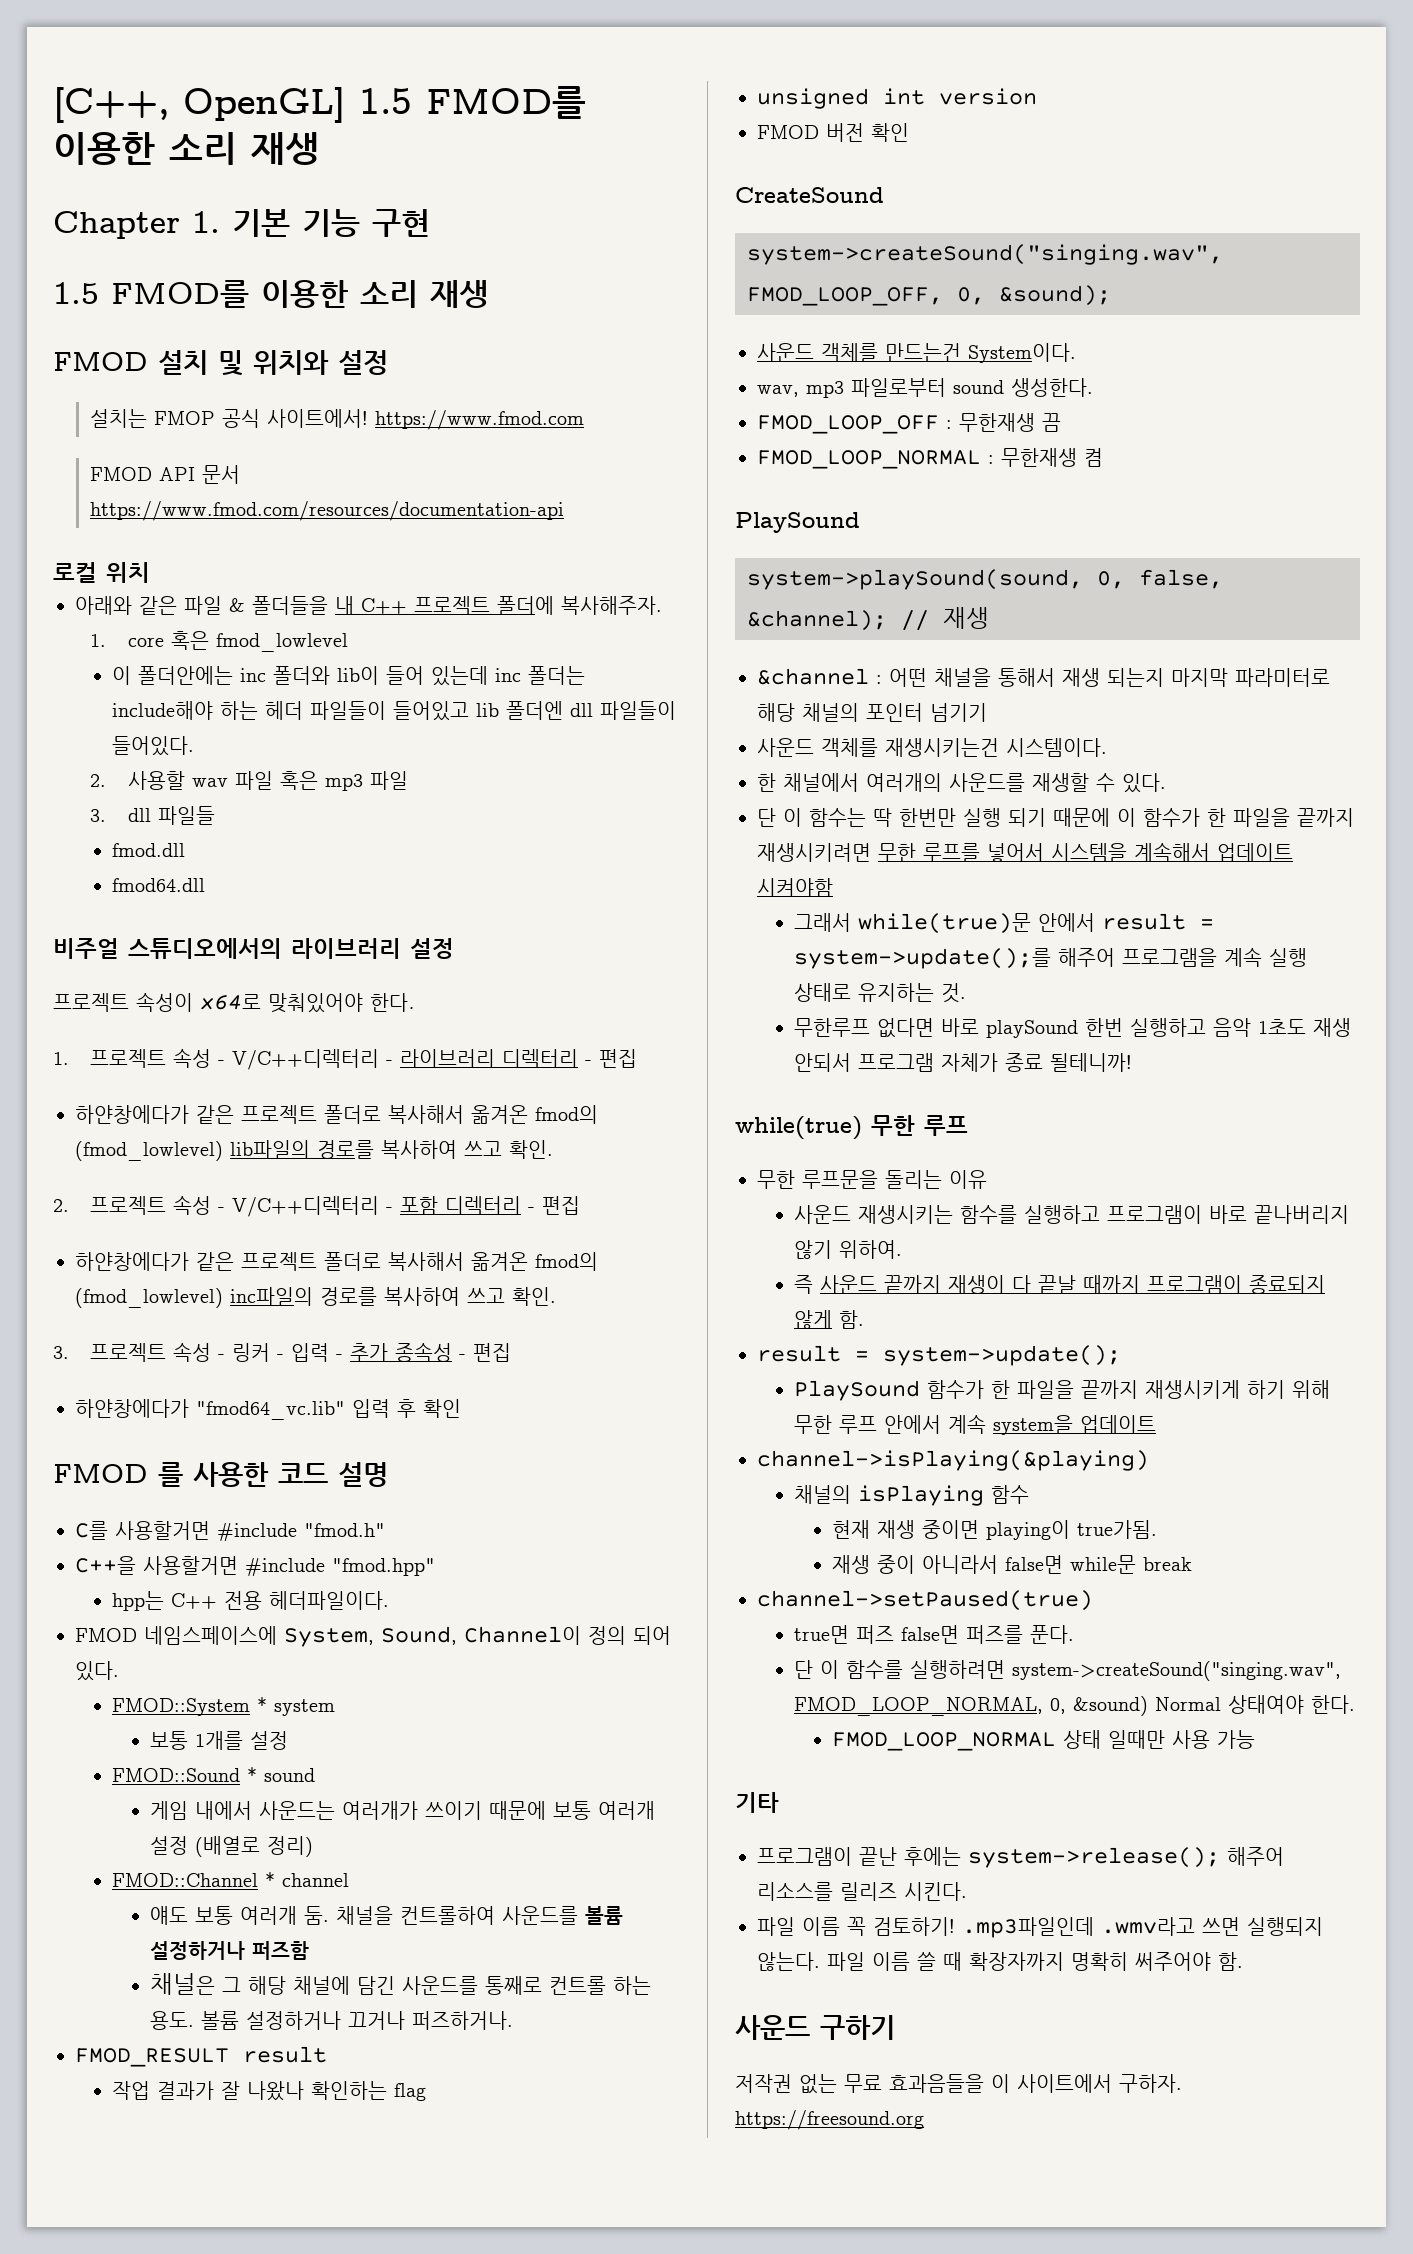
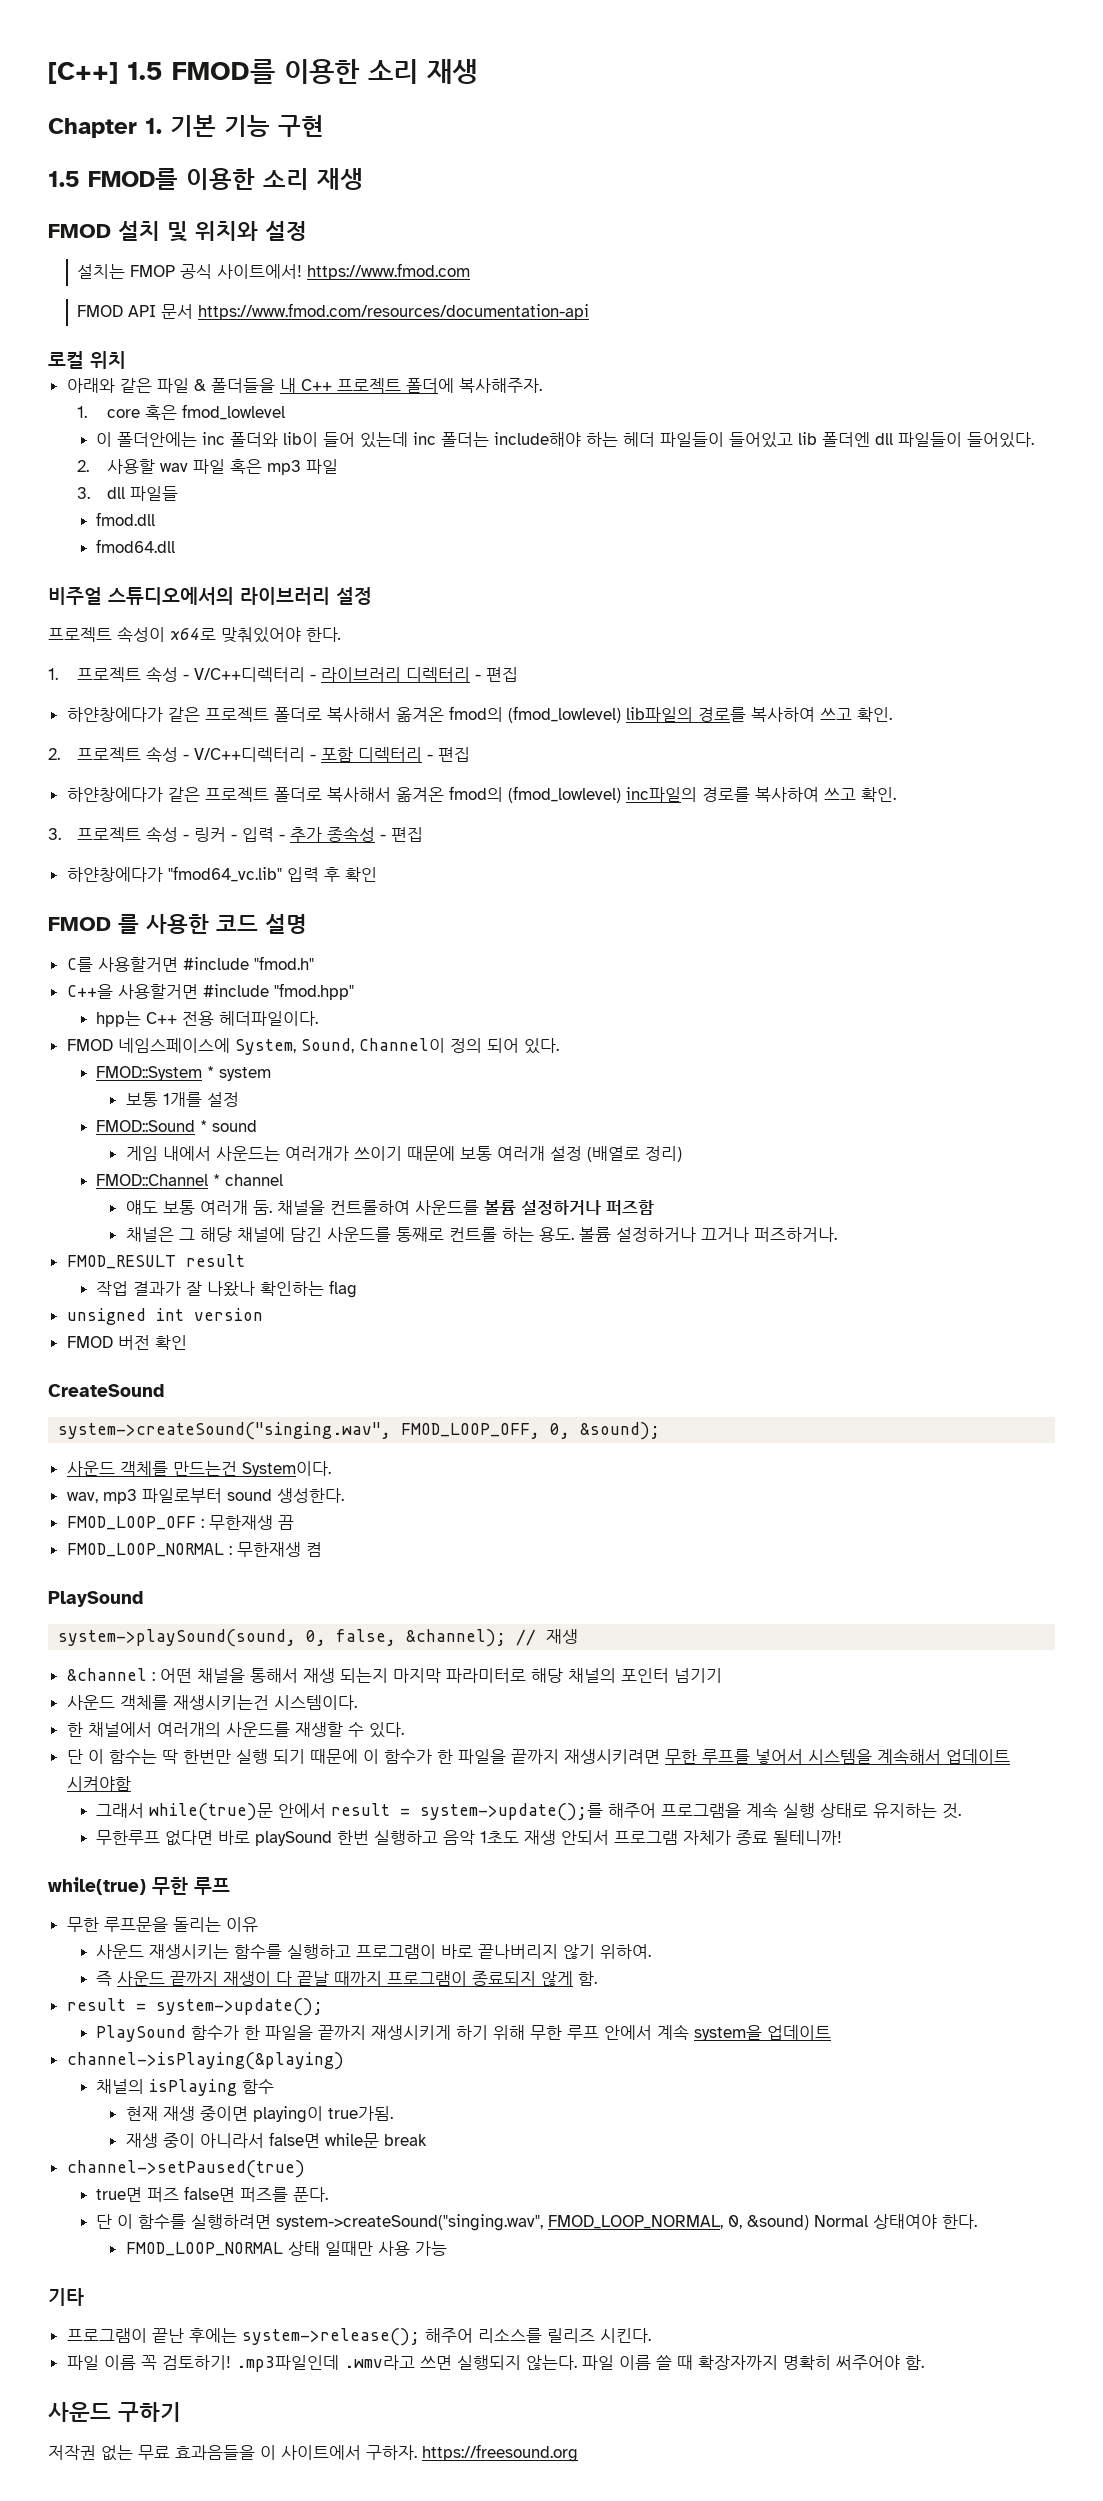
- [C++, OpenGL] 1.5 FMOD를 이용한 소리 재생
+ [C++] 1.5 FMOD를 이용한 소리 재생

